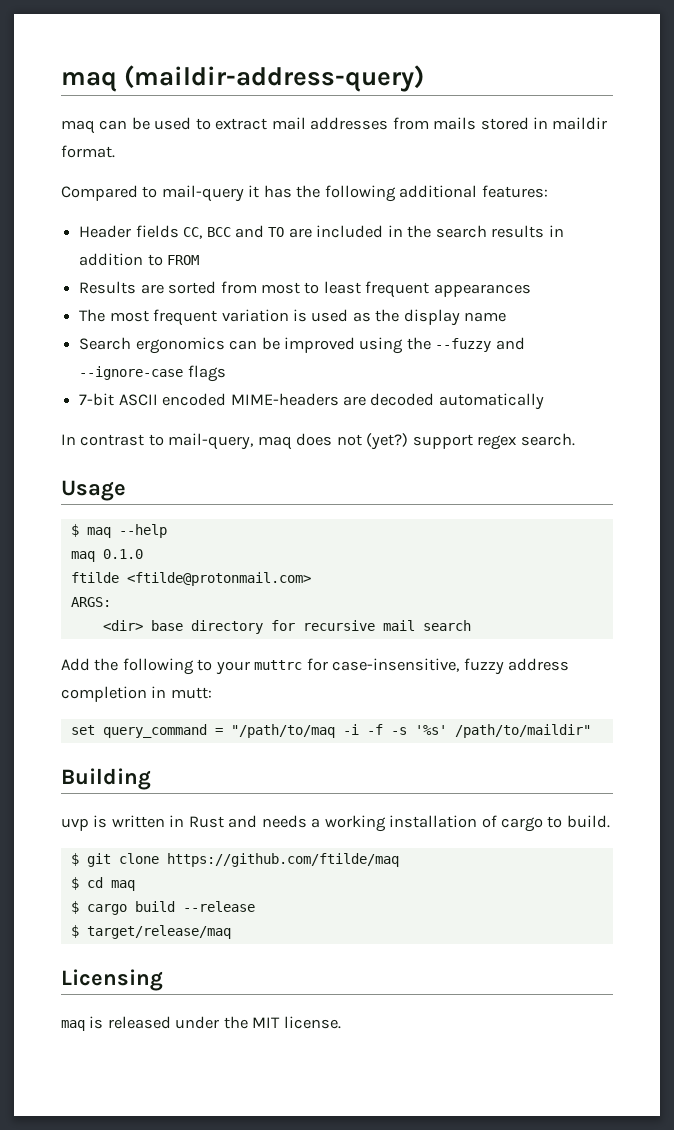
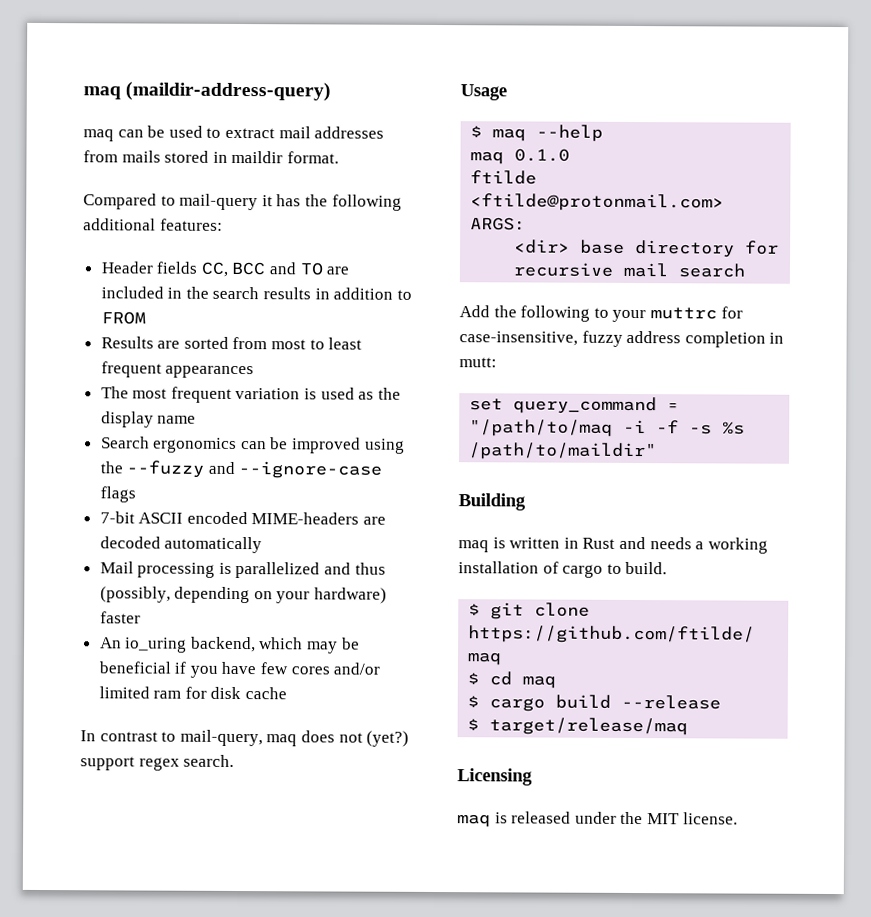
+ Mail processing is parallelized and thus (possibly, depending on your hardware) faster
+ An io_uring backend, which may be beneficial if you have few cores and/or limited ram for disk cache
- set query_command = "/path/to/maq -i -f -s '%s' /path/to/maildir"
+ set query_command = "/path/to/maq -i -f -s %s /path/to/maildir"
- uvp is written in Rust and needs a working installation of cargo to build.
+ maq is written in Rust and needs a working installation of cargo to build.

